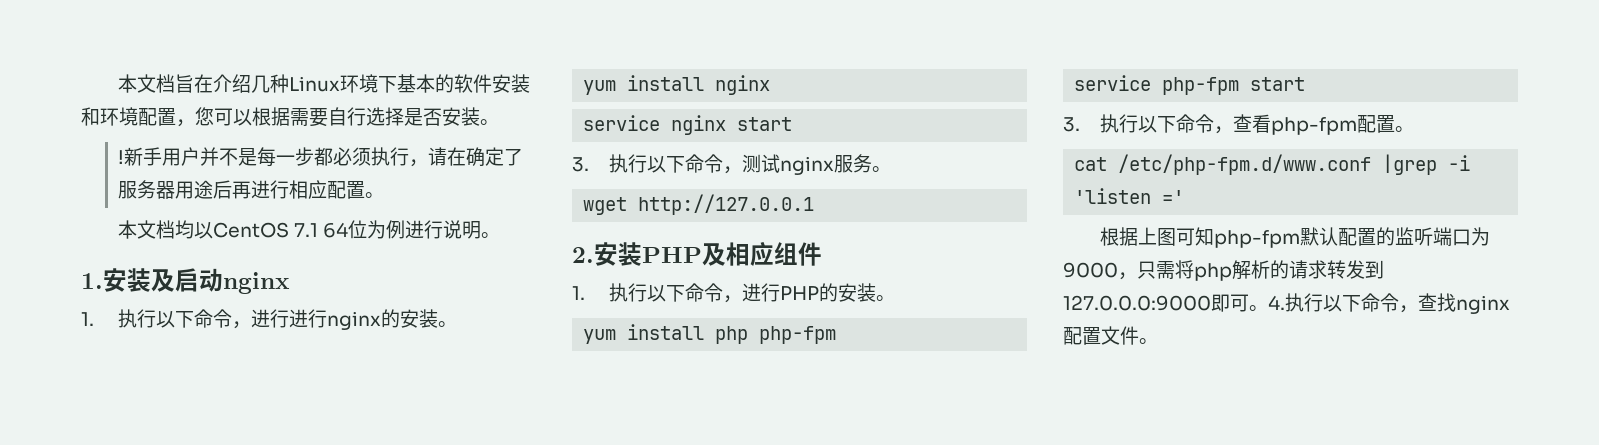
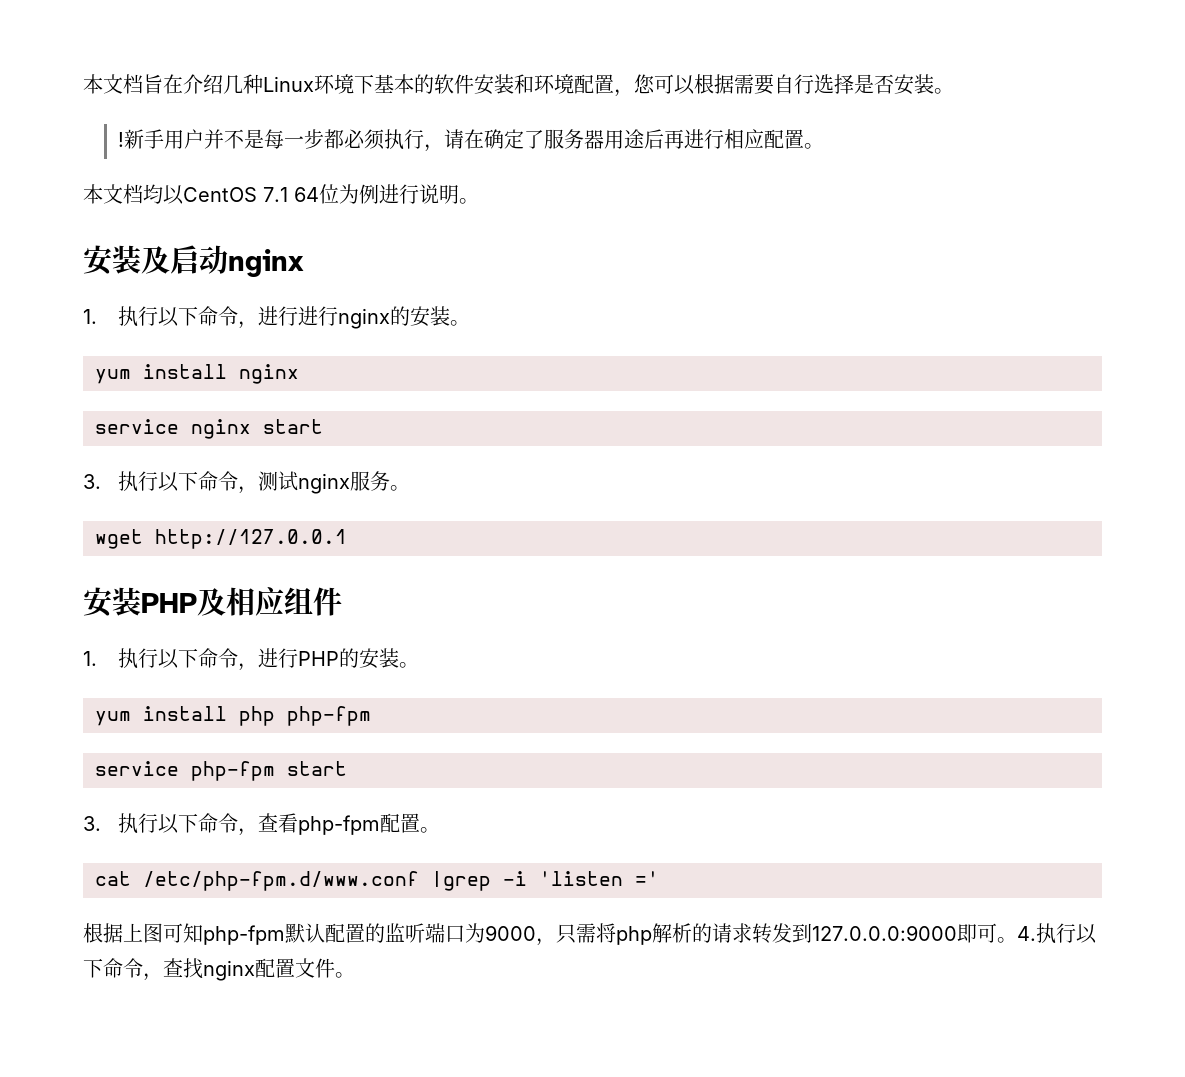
- 1.安装及启动nginx
+ 安装及启动nginx
- 2.安装PHP及相应组件
+ 安装PHP及相应组件

